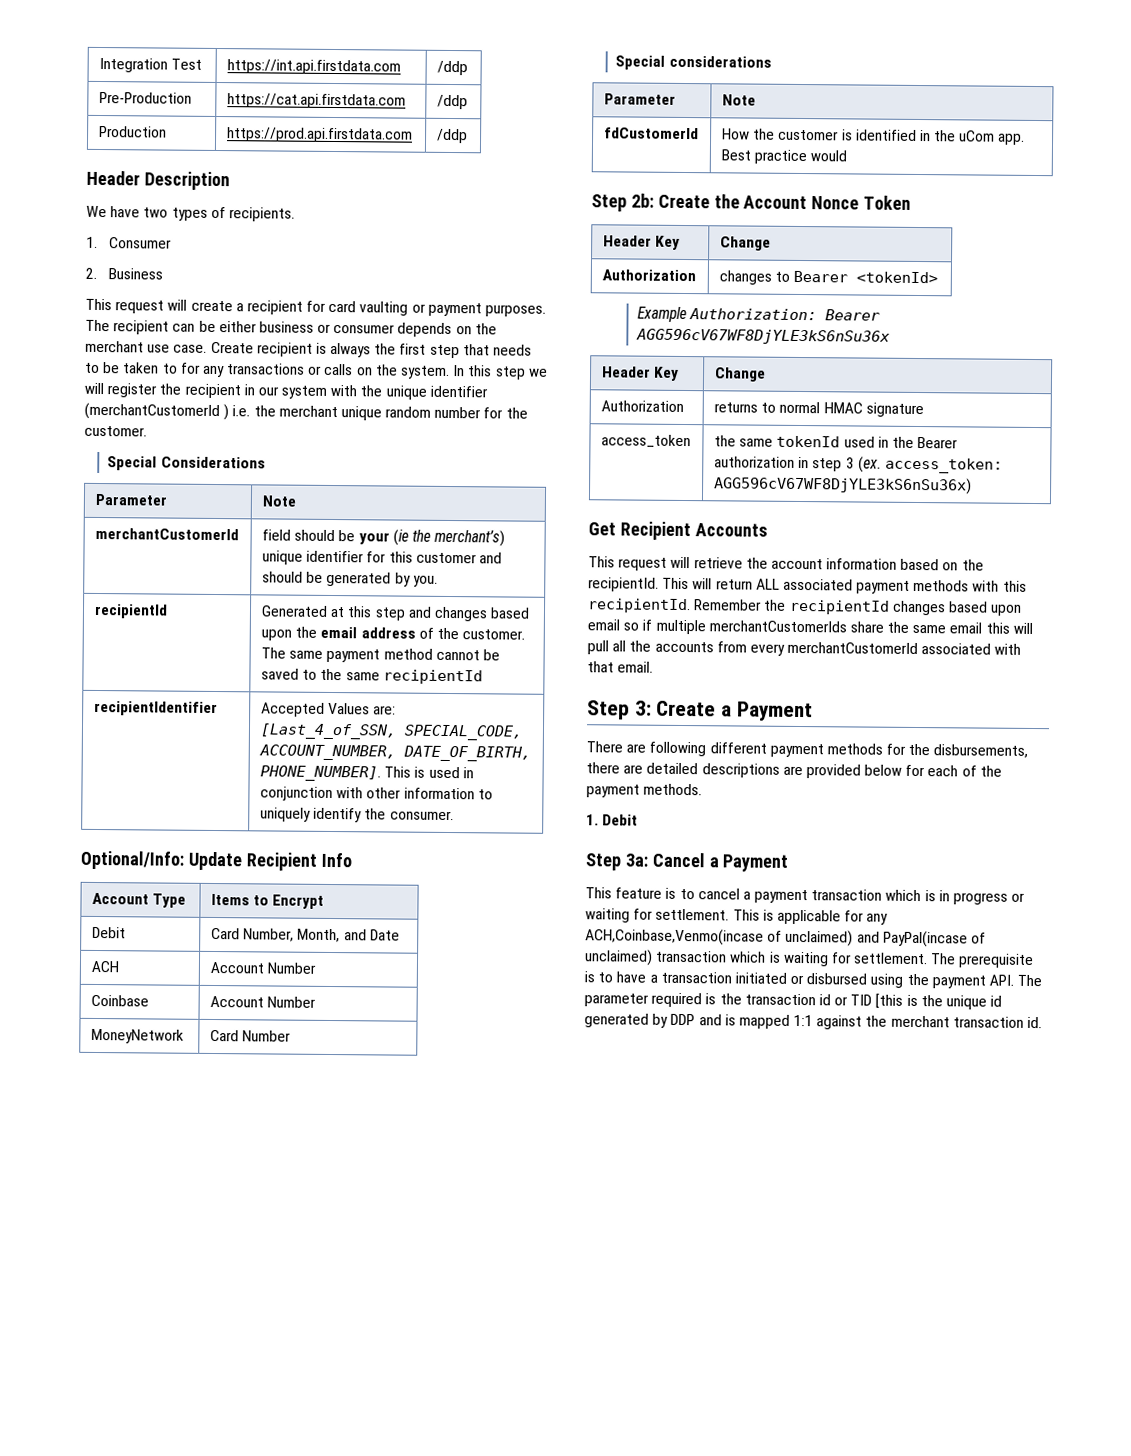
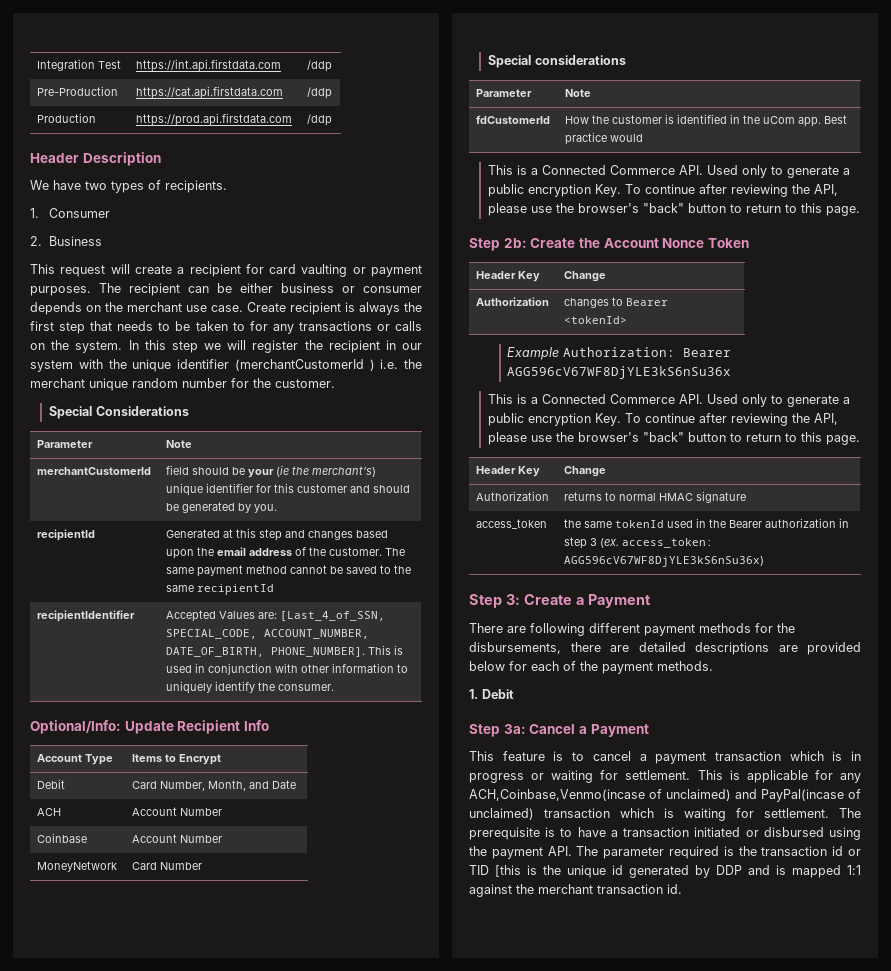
  fdCustomerId | How the customer is identified in the uCom app. Best practice would
+ This is a Connected Commerce API. Used only to generate a public encryption Key. To continue after reviewing the API, please use the browser's "back" button to return to this page.
  Example Authorization: Bearer AGG596cV67WF8DjYLE3kS6nSu36x
+ This is a Connected Commerce API. Used only to generate a public encryption Key. To continue after reviewing the API, please use the browser's "back" button to return to this page.
- Get Recipient Accounts
- This request will retrieve the account information based on the recipientId. This will return ALL associated payment methods with this recipientId. Remember the recipientId changes based upon email so if multiple merchantCustomerIds share the same email this will pull all the accounts from every merchantCustomerId associated with that email.

